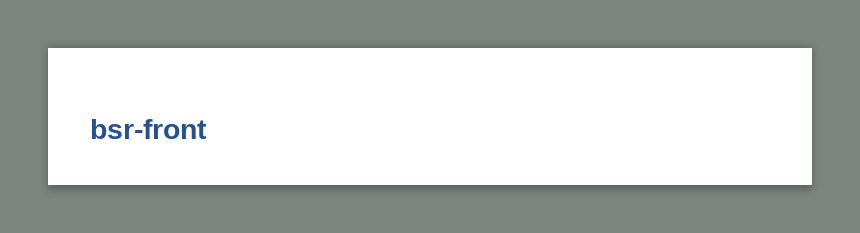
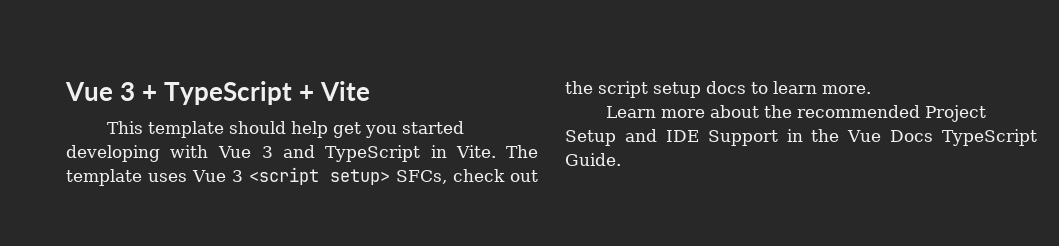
- bsr-front
+ Vue 3 + TypeScript + Vite
+ This template should help get you started developing with Vue 3 and TypeScript in Vite. The template uses Vue 3 <script setup> SFCs, check out the script setup docs to learn more.
+ Learn more about the recommended Project Setup and IDE Support in the Vue Docs TypeScript Guide.

